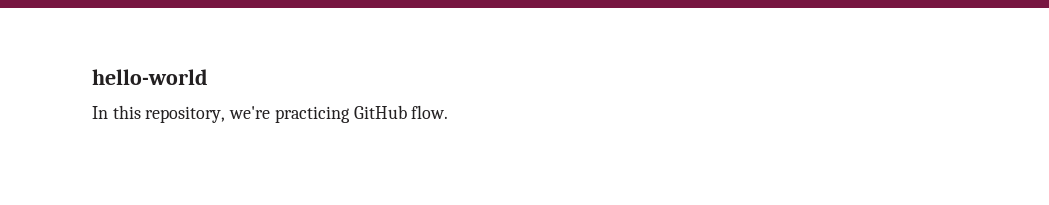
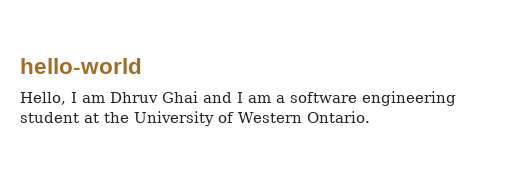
- In this repository, we're practicing GitHub flow.
+ Hello, I am Dhruv Ghai and I am a software engineering student at the University of Western Ontario.

